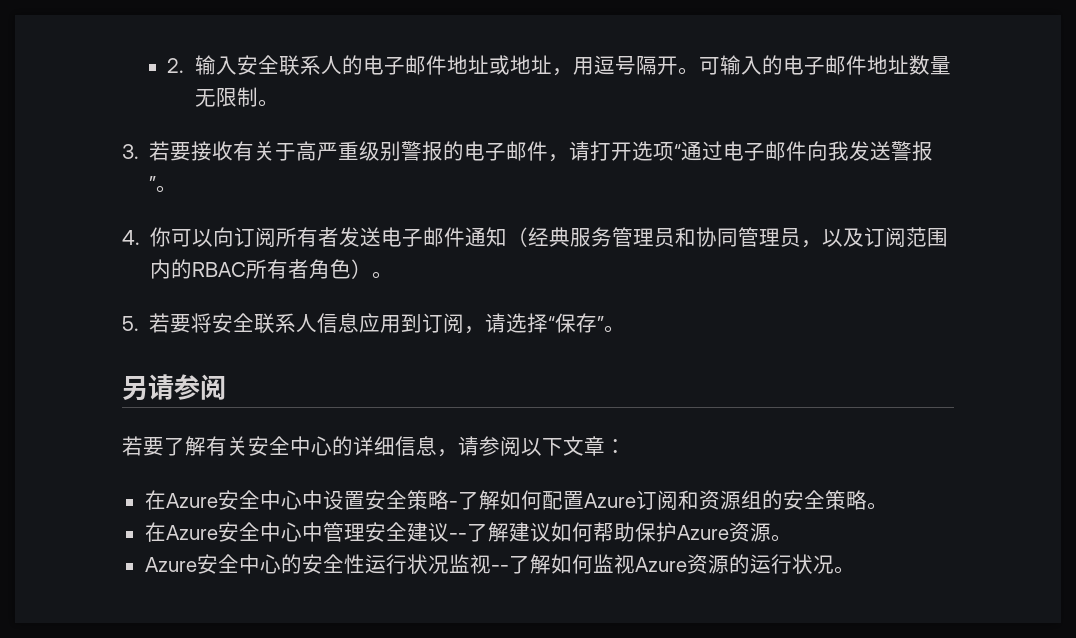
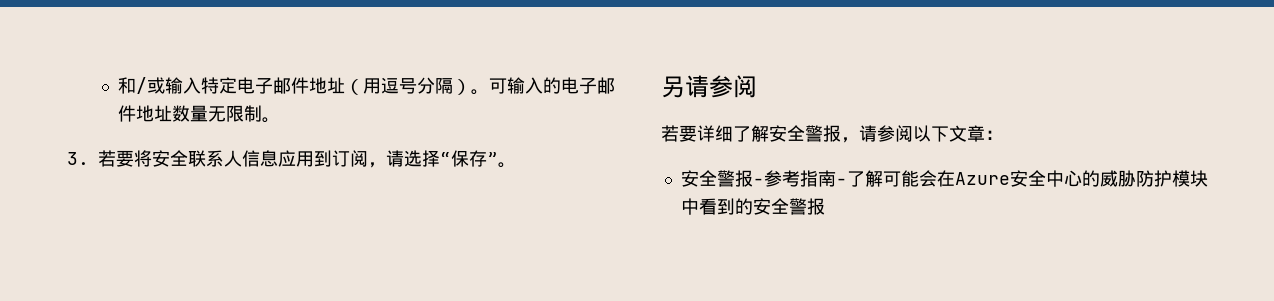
- 2.输入安全联系人的电子邮件地址或地址，用逗号隔开。
+ 和/或输入特定电子邮件地址（用逗号分隔）。
- 3.若要接收有关于高严重级别警报的电子邮件，请打开选项“通过电子邮件向我发送警报”。
- 4.你可以向订阅所有者发送电子邮件通知（经典服务管理员和协同管理员，以及订阅范围内的RBAC所有者角色）。
- 5.若要将安全联系人信息应用到订阅，请选择“保存”。
+ 3.若要将安全联系人信息应用到订阅，请选择“保存”。
- 若要了解有关安全中心的详细信息，请参阅以下文章：
+ 若要详细了解安全警报，请参阅以下文章：
- 在Azure安全中心中设置安全策略-了解如何配置Azure订阅和资源组的安全策略。
- 在Azure安全中心中管理安全建议--了解建议如何帮助保护Azure资源。
- Azure安全中心的安全性运行状况监视--了解如何监视Azure资源的运行状况。
+ 安全警报-参考指南-了解可能会在Azure安全中心的威胁防护模块中看到的安全警报

